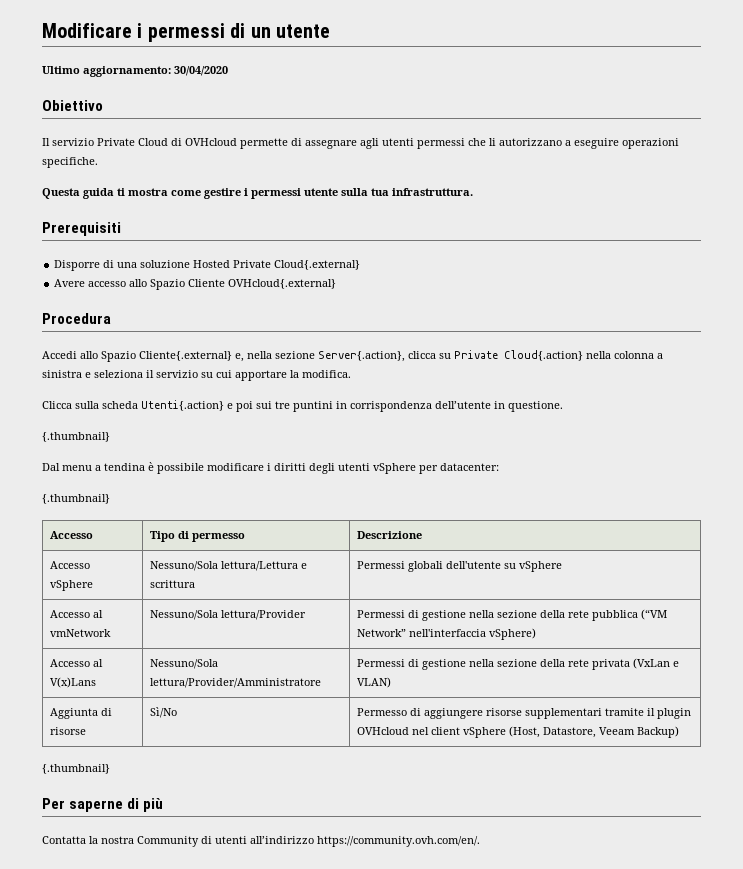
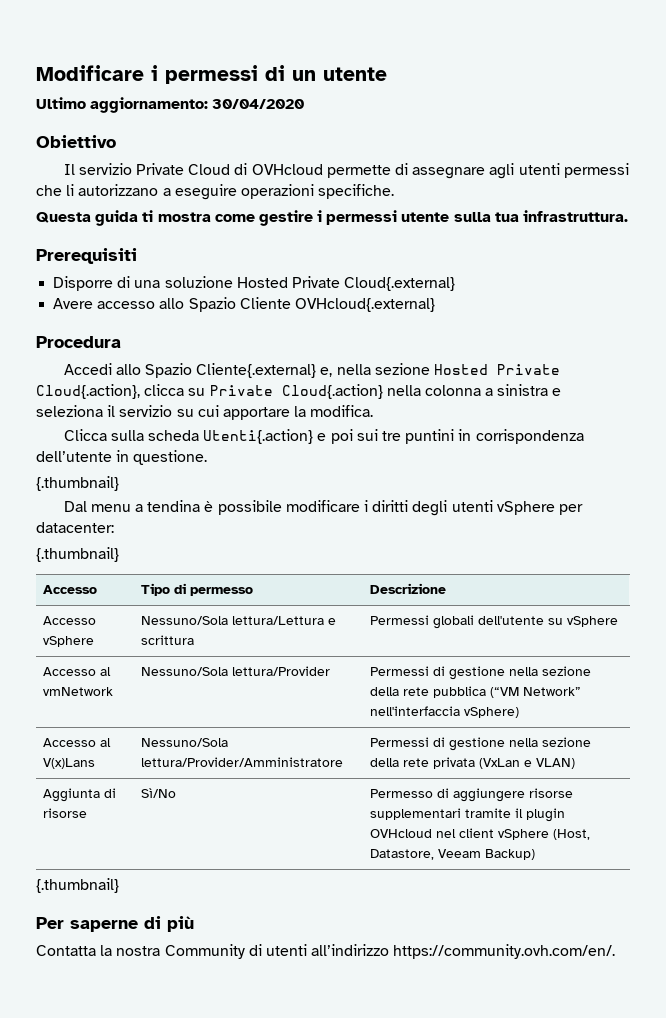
- Accedi allo Spazio Cliente{.external} e, nella sezione Server{.action}, clicca su Private Cloud{.action} nella colonna a sinistra e seleziona il servizio su cui apportare la modifica.
+ Accedi allo Spazio Cliente{.external} e, nella sezione Hosted Private Cloud{.action}, clicca su Private Cloud{.action} nella colonna a sinistra e seleziona il servizio su cui apportare la modifica.

